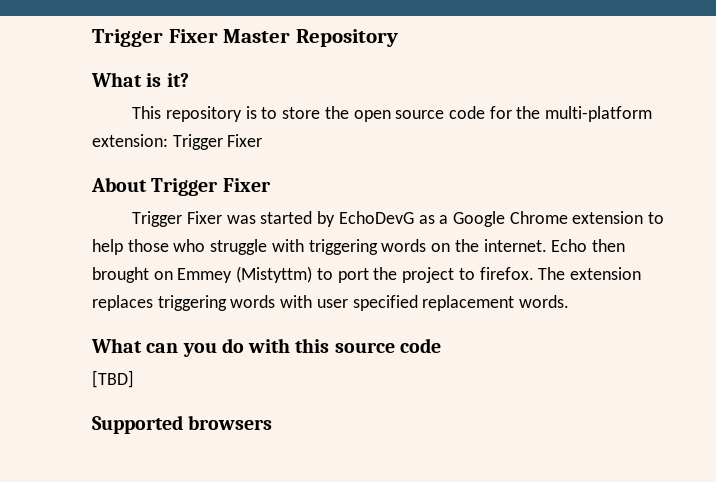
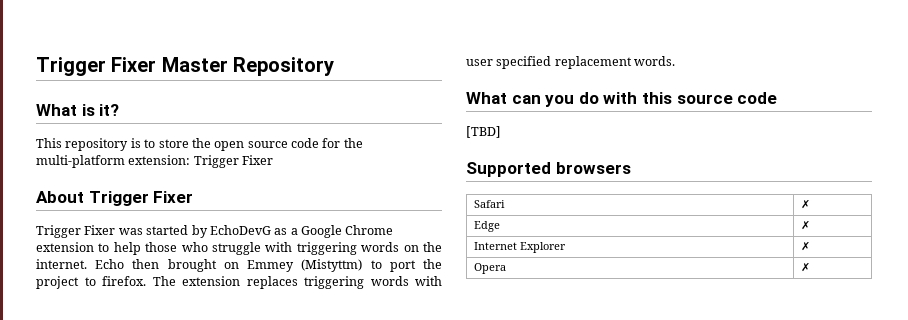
+ Safari | ✗
+ Edge | ✗
+ Internet Explorer | ✗
+ Opera | ✗

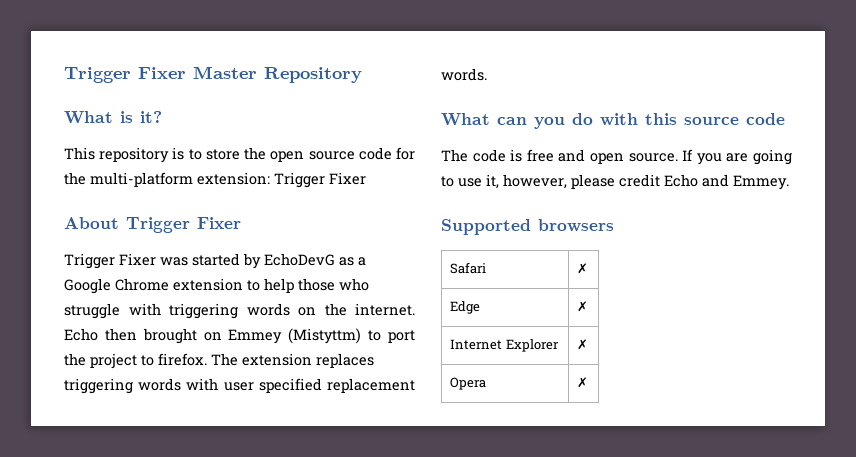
- [TBD]
+ The code is free and open source. If you are going to use it, however, please credit Echo and Emmey.

